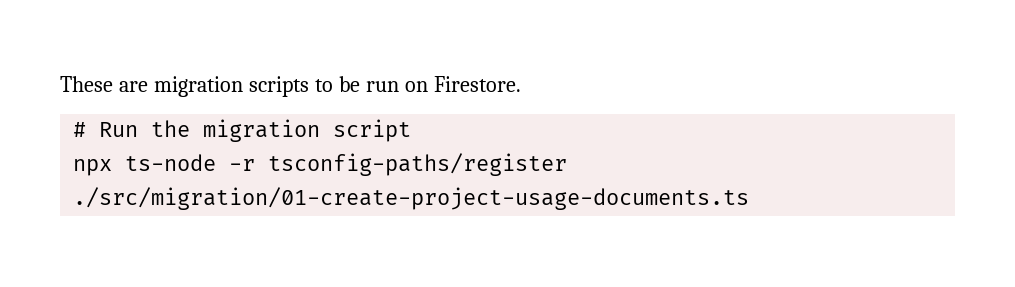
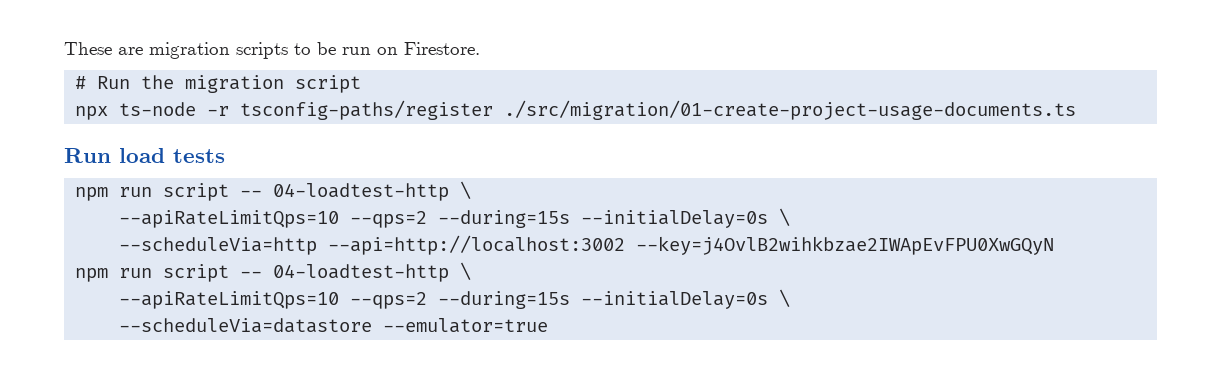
+ Run load tests
+ npm run script -- 04-loadtest-http \
+ --apiRateLimitQps=10 --qps=2 --during=15s --initialDelay=0s \
+ --scheduleVia=http --api=http://localhost:3002 --key=j4OvlB2wihkbzae2IWApEvFPU0XwGQyN
+ npm run script -- 04-loadtest-http \
+ --apiRateLimitQps=10 --qps=2 --during=15s --initialDelay=0s \
+ --scheduleVia=datastore --emulator=true

